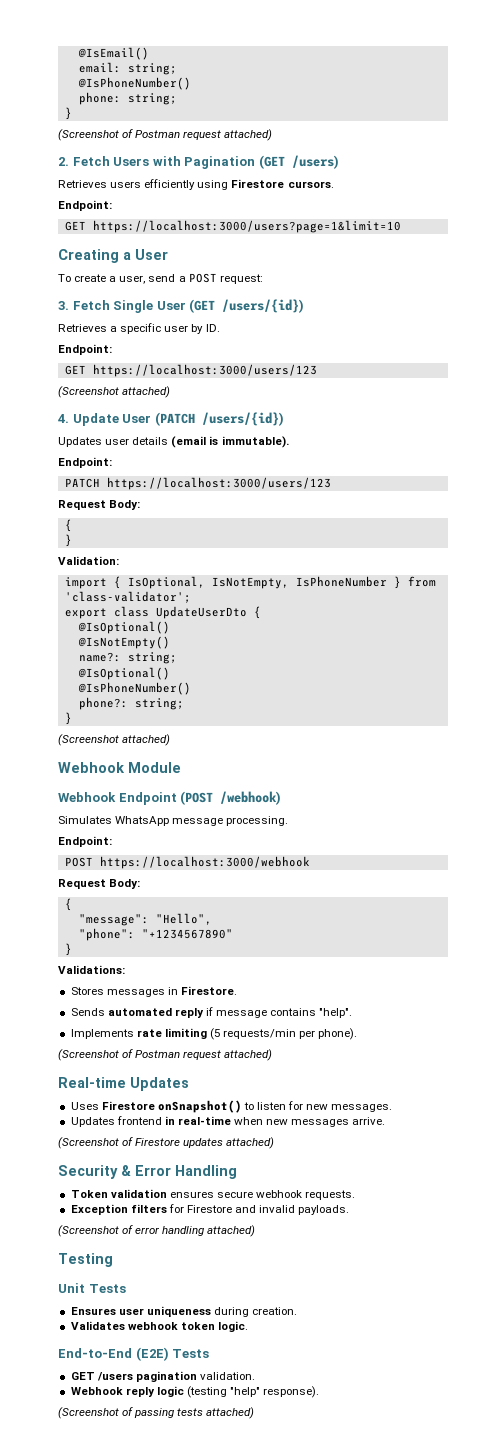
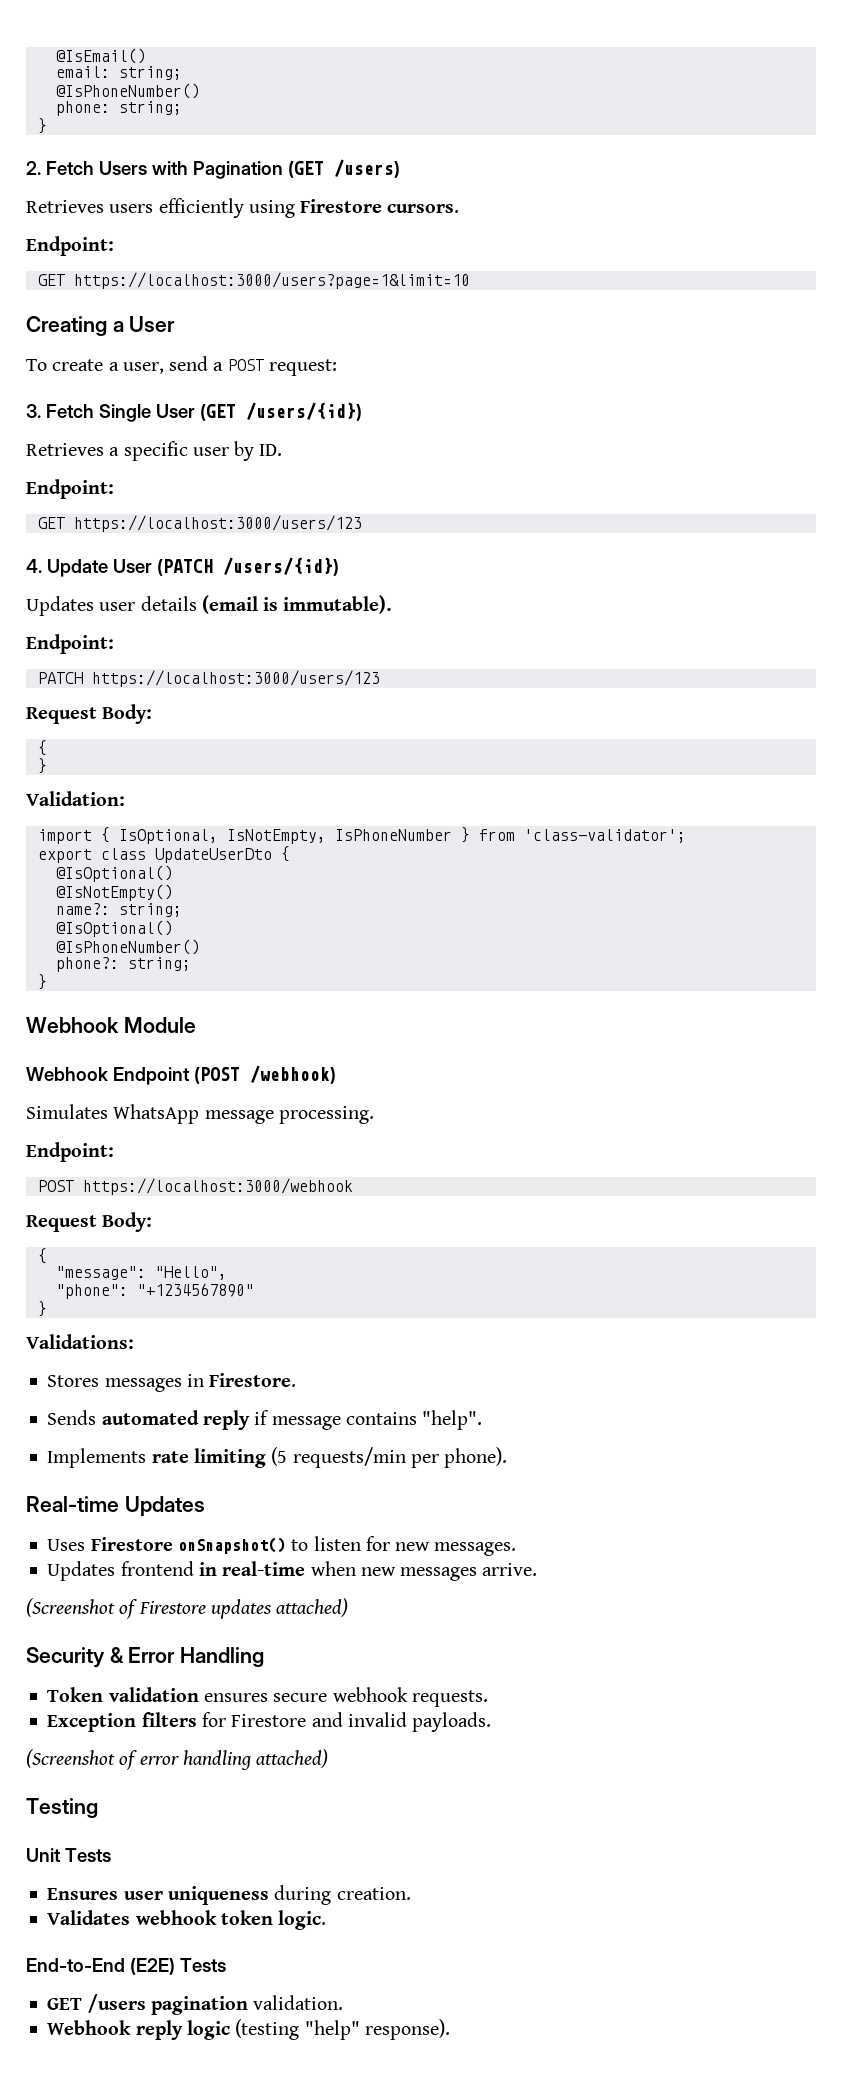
  phone: string;
  }
- (Screenshot of Postman request attached)
  GET https://localhost:3000/users/123
- (Screenshot attached)
  phone?: string;
  }
- (Screenshot attached)
  Implements rate limiting (5 requests/min per phone).
- (Screenshot of Postman request attached)
- (Screenshot of passing tests attached)

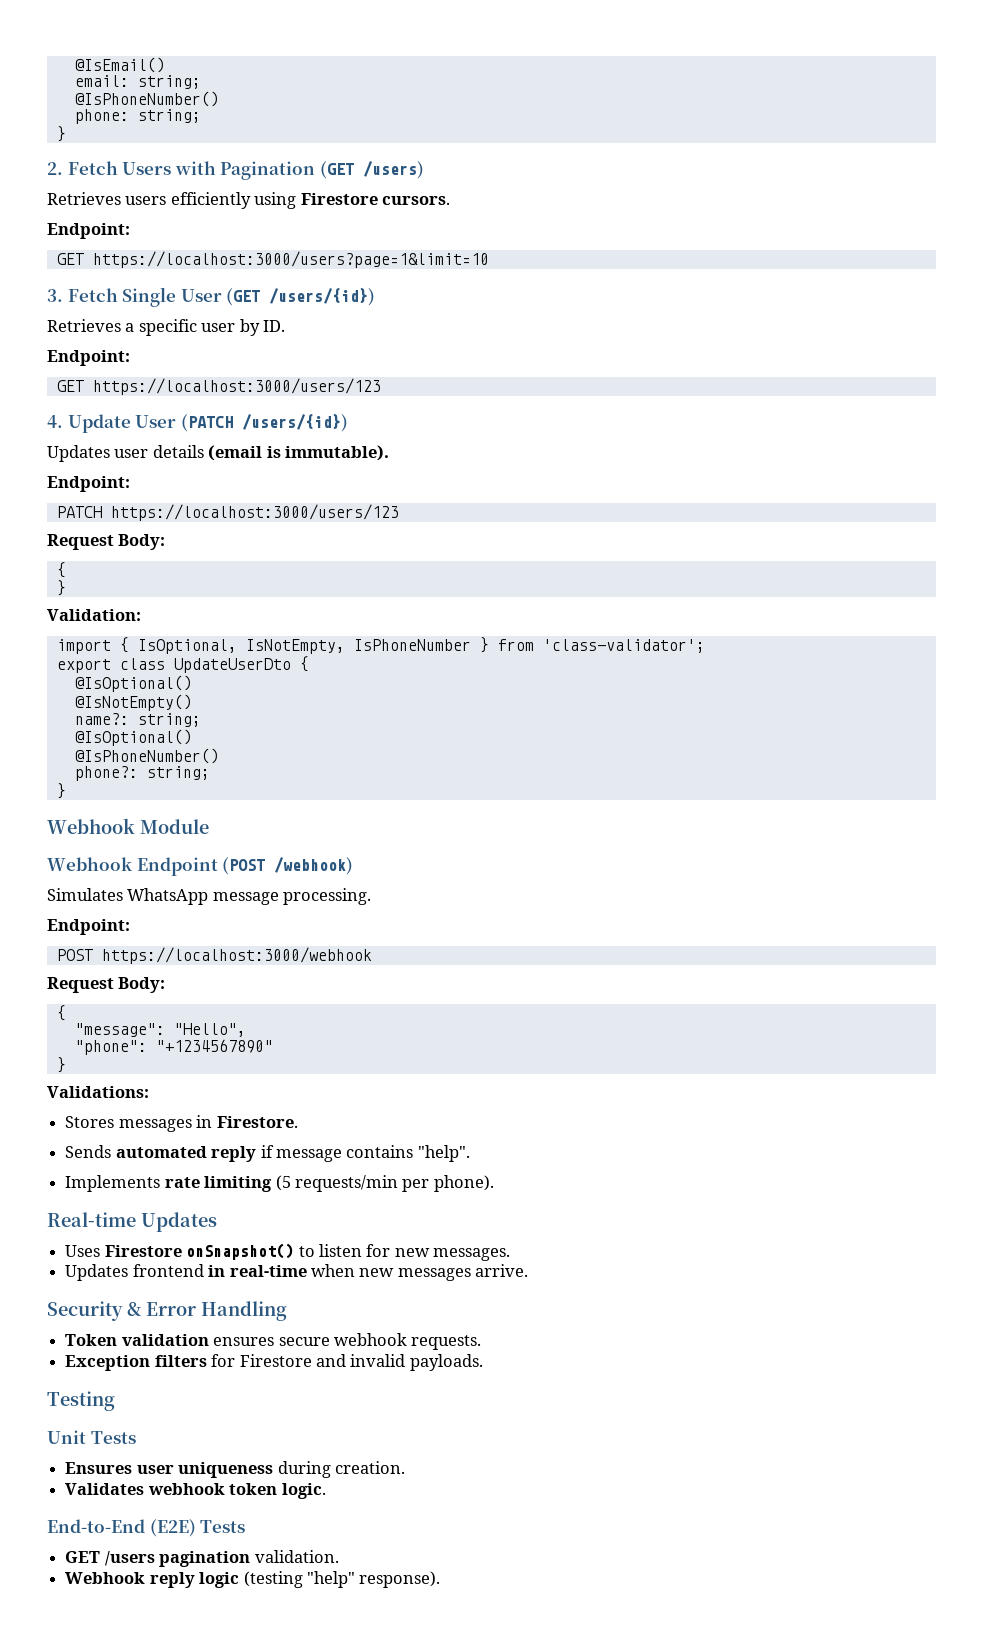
- Creating a User
- To create a user, send a POST request:
- (Screenshot of Firestore updates attached)
- (Screenshot of error handling attached)

